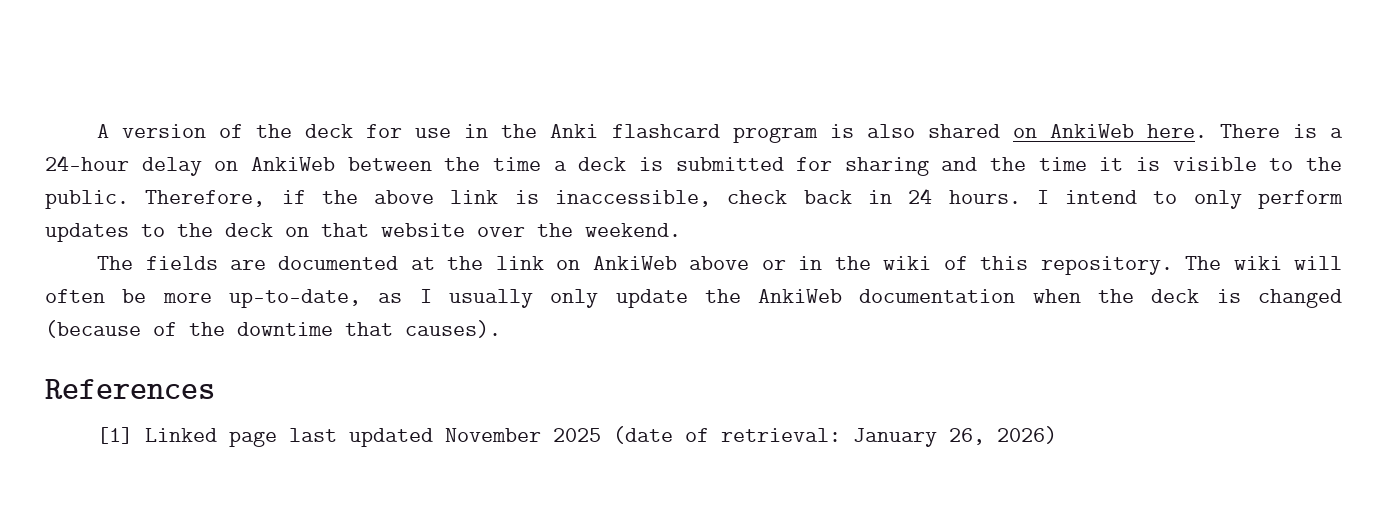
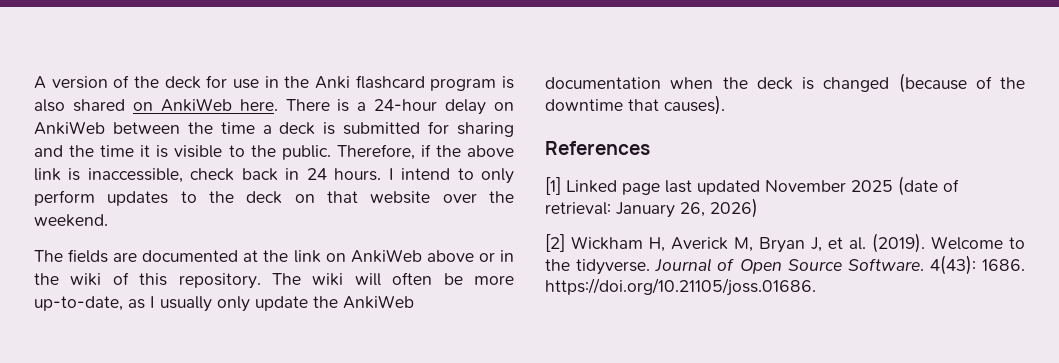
+ [2] Wickham H, Averick M, Bryan J, et al. (2019). Welcome to the tidyverse. Journal of Open Source Software. 4(43): 1686. https://doi.org/10.21105/joss.01686.

